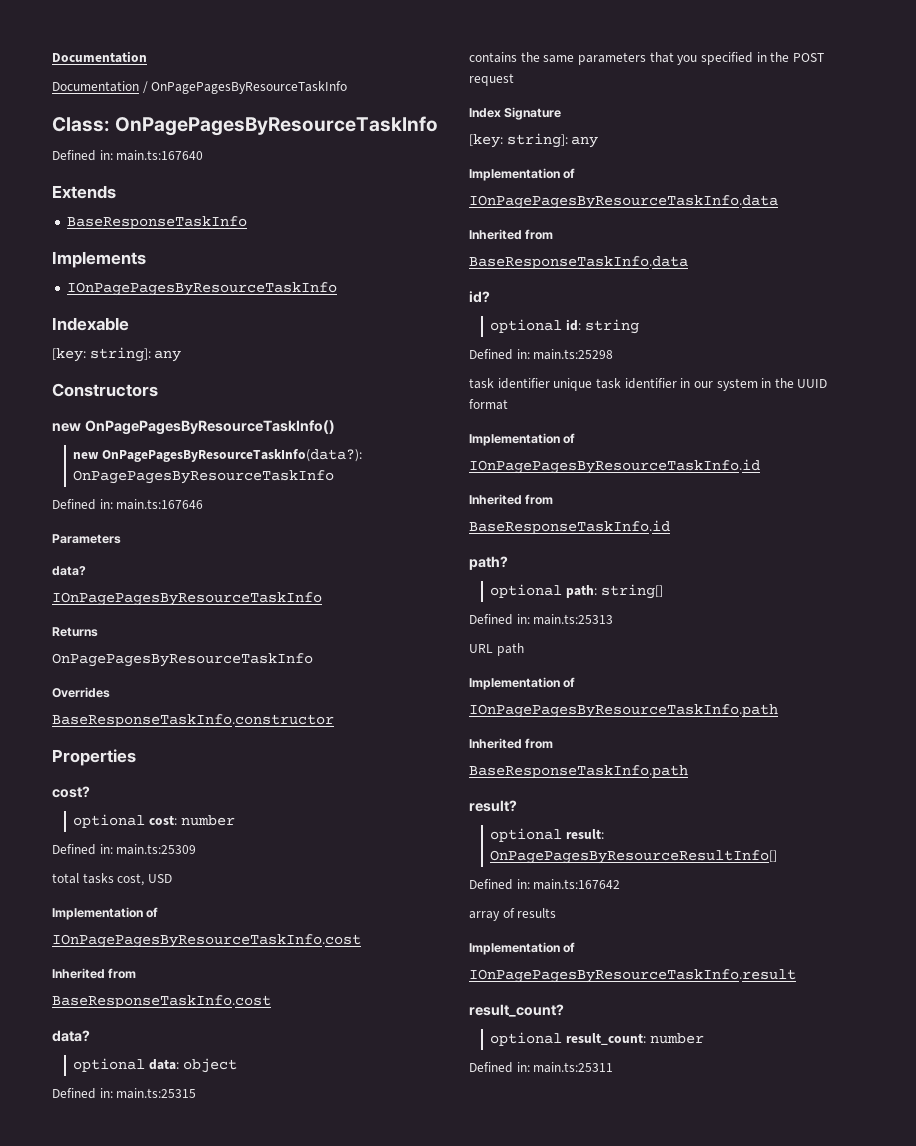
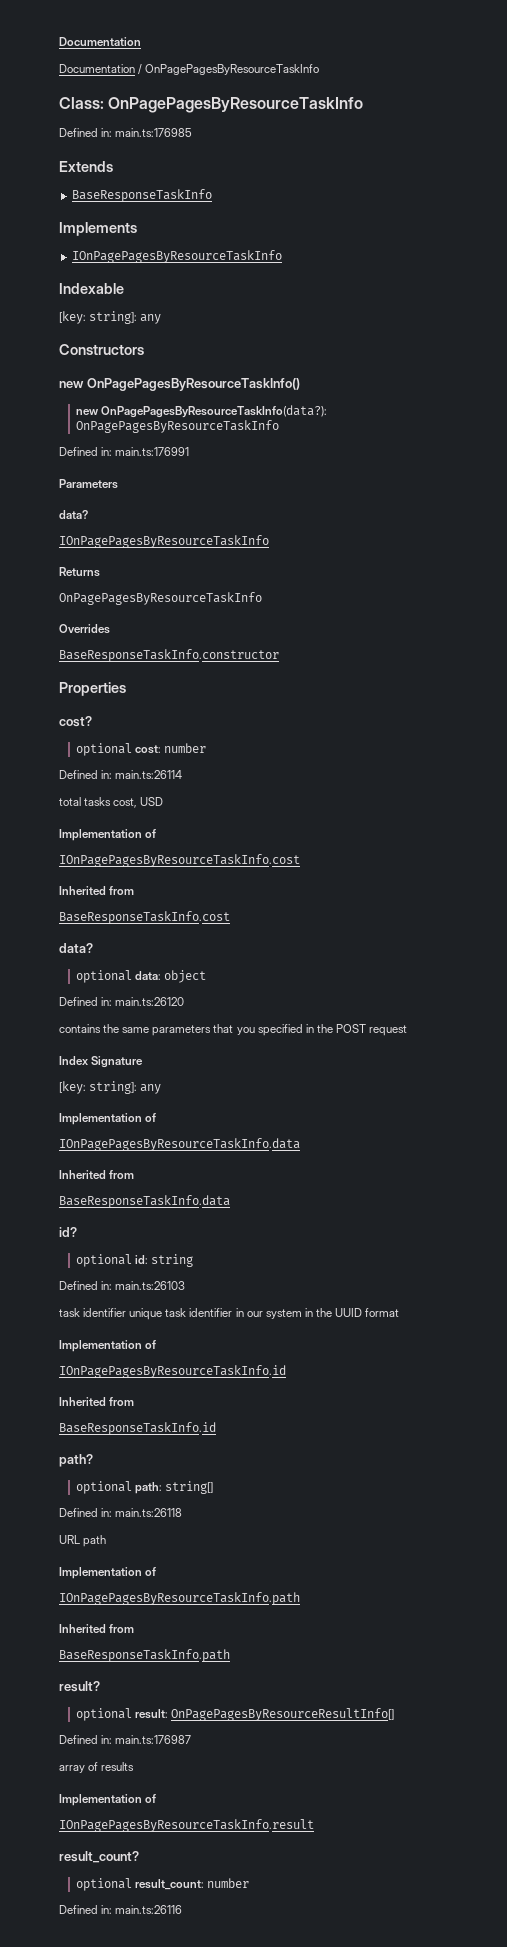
- Defined in: main.ts:167640
+ Defined in: main.ts:176985
- Defined in: main.ts:167646
+ Defined in: main.ts:176991
- Defined in: main.ts:25309
+ Defined in: main.ts:26114
- Defined in: main.ts:25315
+ Defined in: main.ts:26120
- Defined in: main.ts:25298
+ Defined in: main.ts:26103
- Defined in: main.ts:25313
+ Defined in: main.ts:26118
- Defined in: main.ts:167642
+ Defined in: main.ts:176987
- Defined in: main.ts:25311
+ Defined in: main.ts:26116

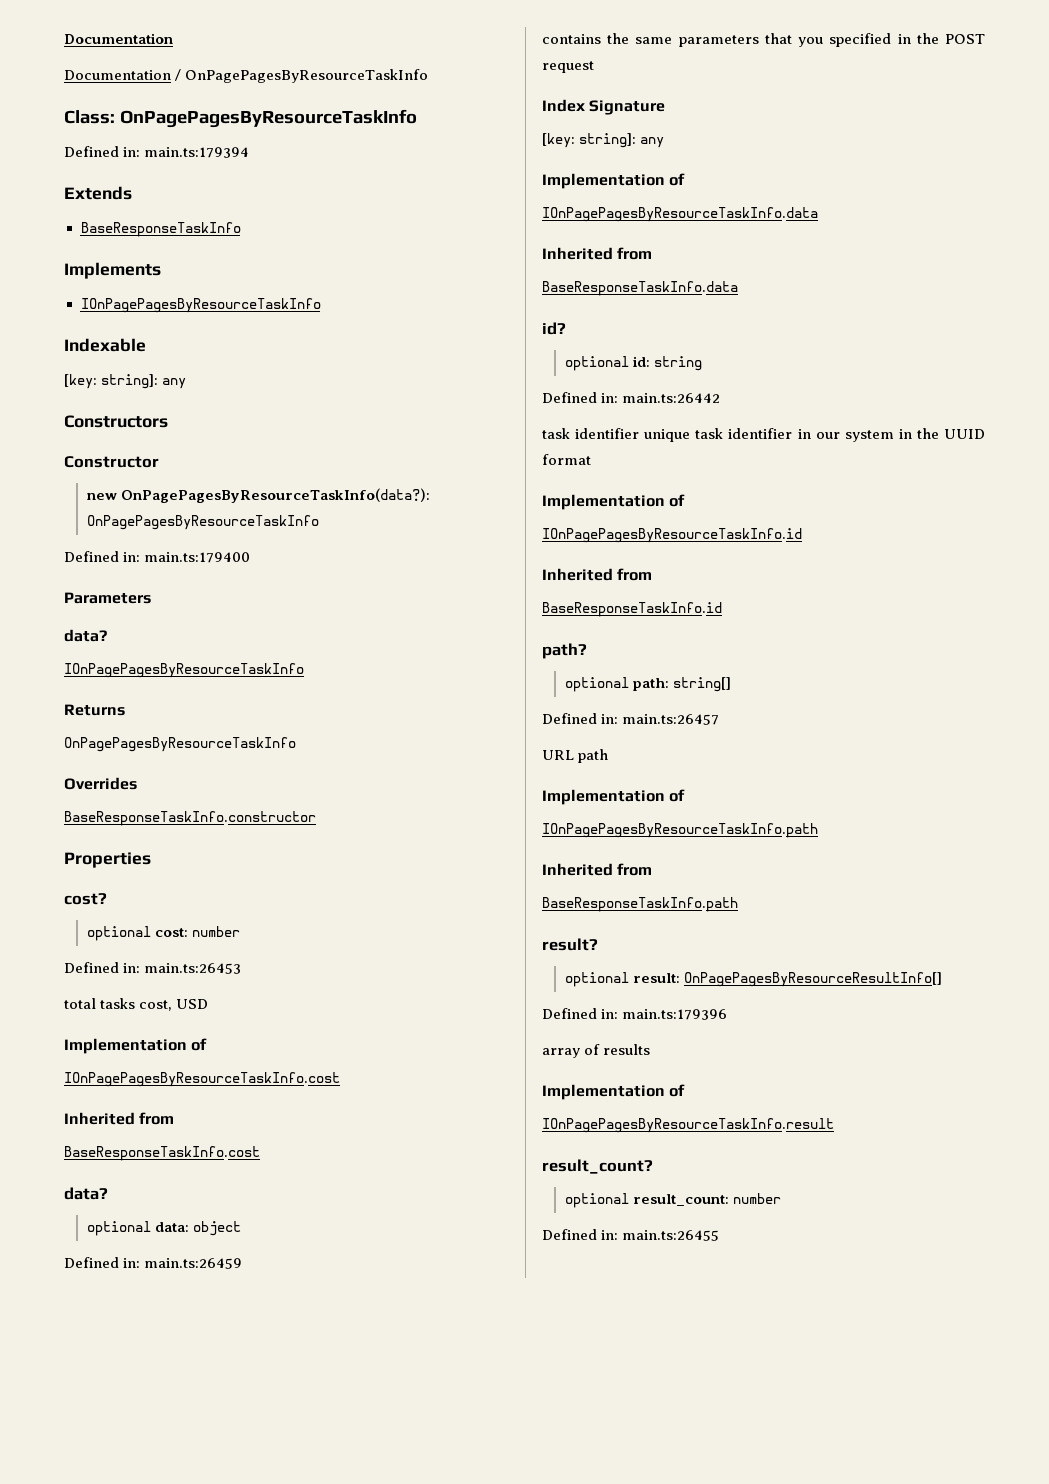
- Defined in: main.ts:176985
+ Defined in: main.ts:179394
- new OnPagePagesByResourceTaskInfo()
+ Constructor
- Defined in: main.ts:176991
+ Defined in: main.ts:179400
- Defined in: main.ts:26114
+ Defined in: main.ts:26453
- Defined in: main.ts:26120
+ Defined in: main.ts:26459
- Defined in: main.ts:26103
+ Defined in: main.ts:26442
- Defined in: main.ts:26118
+ Defined in: main.ts:26457
- Defined in: main.ts:176987
+ Defined in: main.ts:179396
- Defined in: main.ts:26116
+ Defined in: main.ts:26455

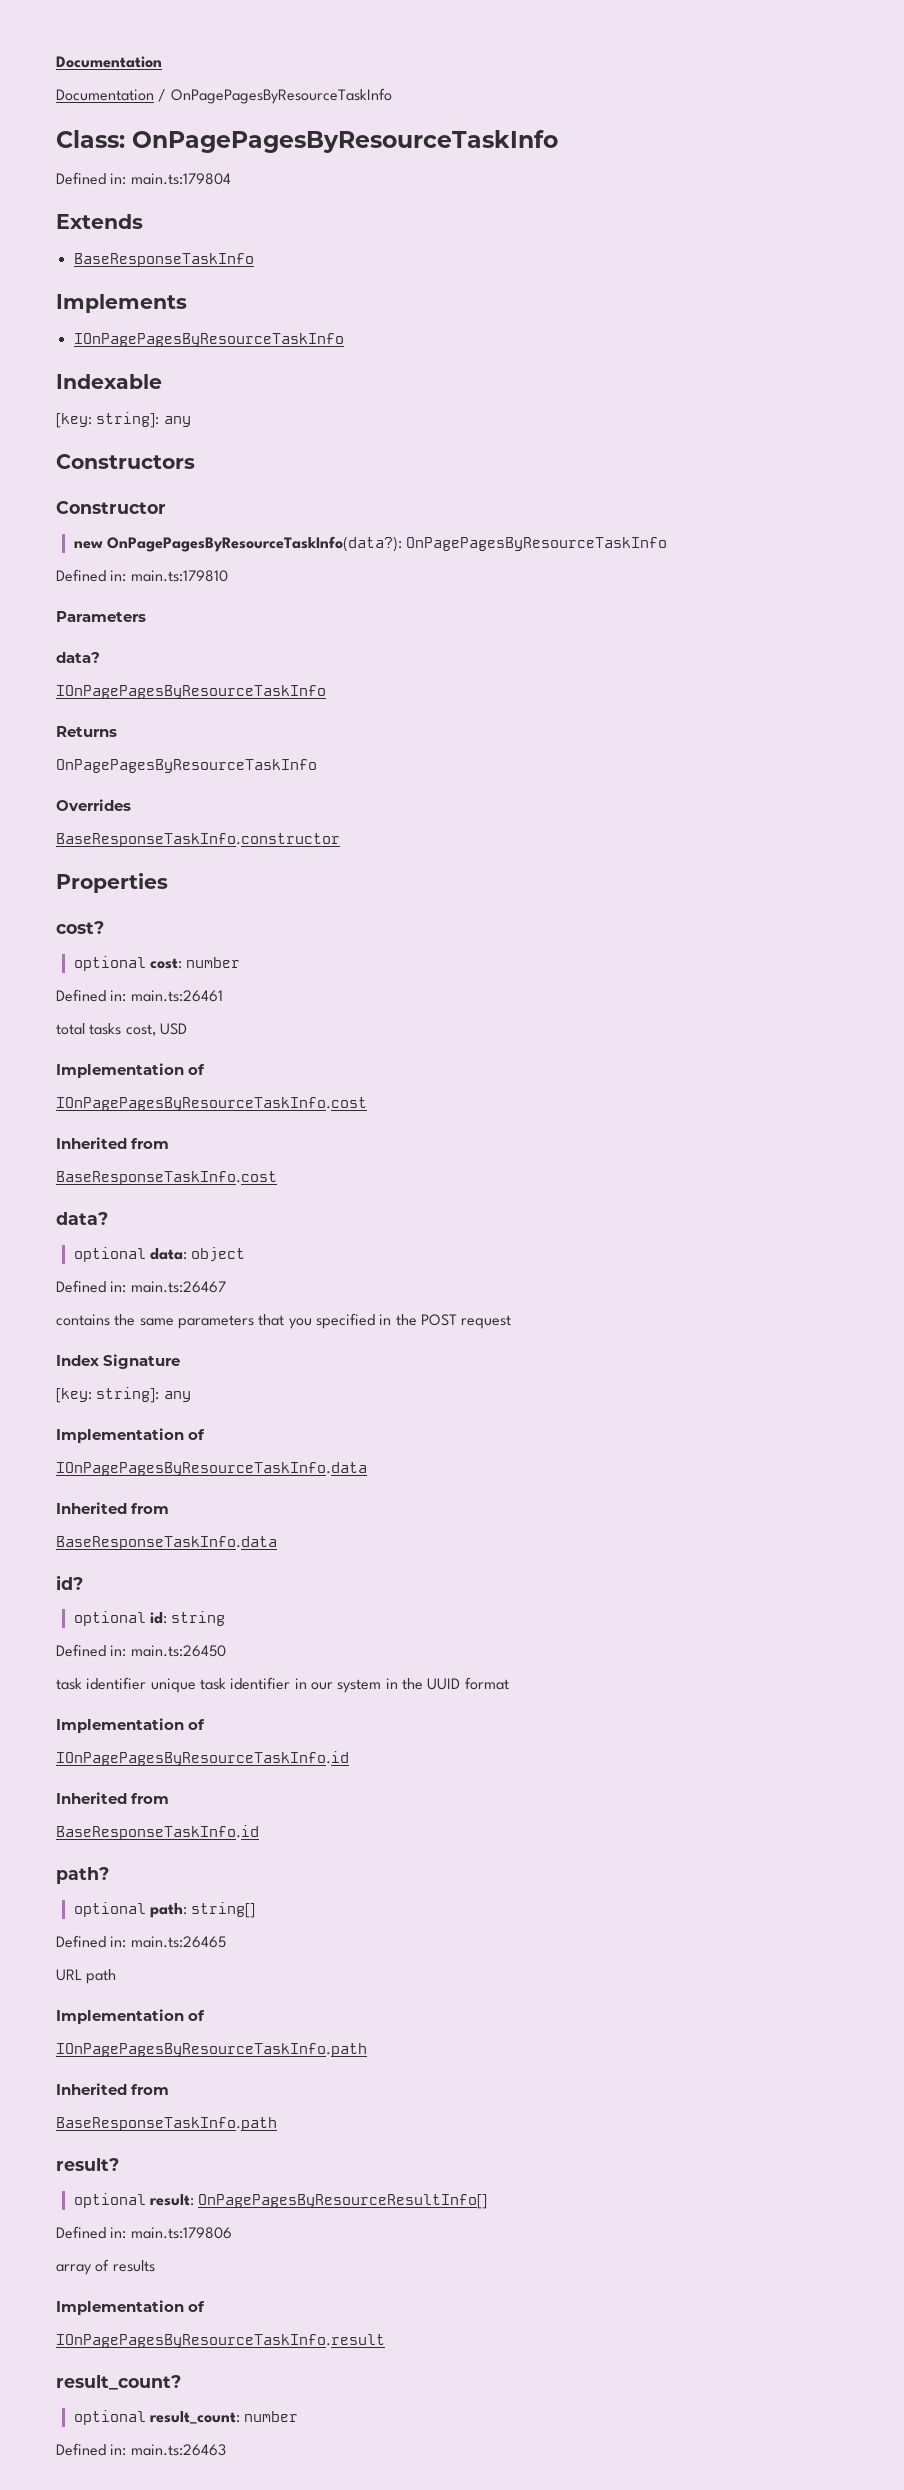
- Defined in: main.ts:179394
+ Defined in: main.ts:179804
- Defined in: main.ts:179400
+ Defined in: main.ts:179810
- Defined in: main.ts:26453
+ Defined in: main.ts:26461
- Defined in: main.ts:26459
+ Defined in: main.ts:26467
- Defined in: main.ts:26442
+ Defined in: main.ts:26450
- Defined in: main.ts:26457
+ Defined in: main.ts:26465
- Defined in: main.ts:179396
+ Defined in: main.ts:179806
- Defined in: main.ts:26455
+ Defined in: main.ts:26463

